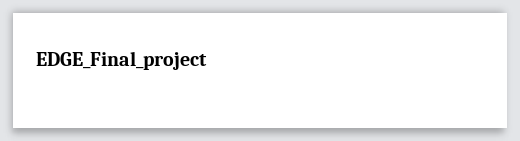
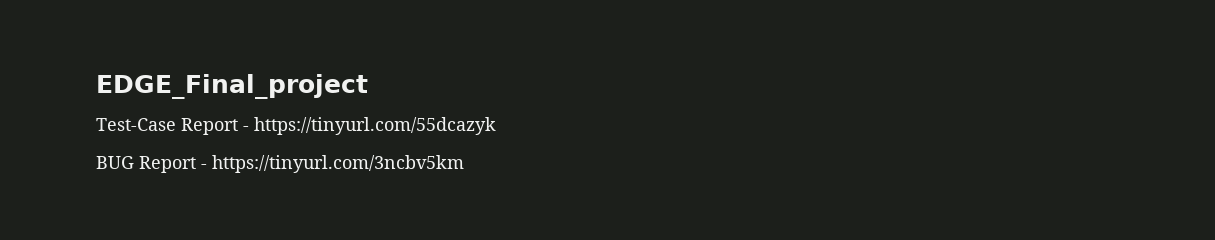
+ Test-Case Report - https://tinyurl.com/55dcazyk
+ BUG Report - https://tinyurl.com/3ncbv5km

